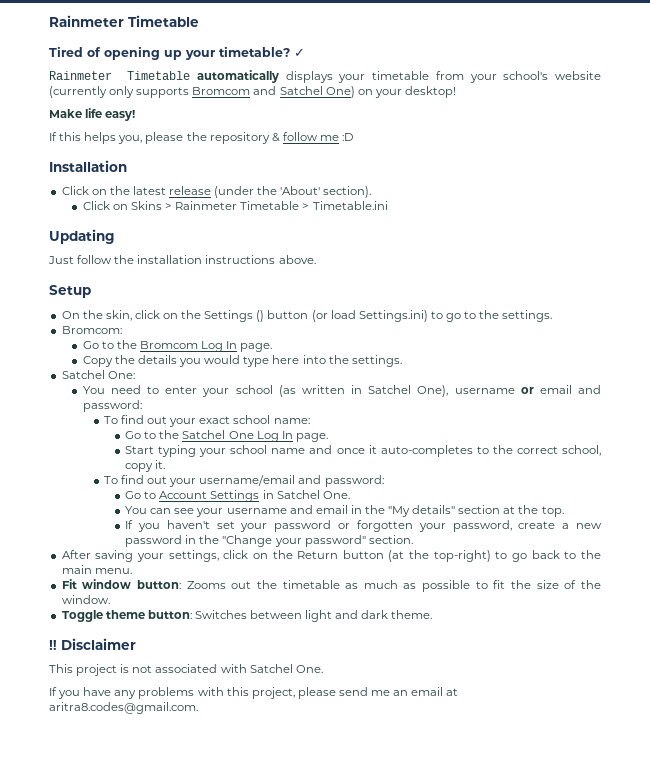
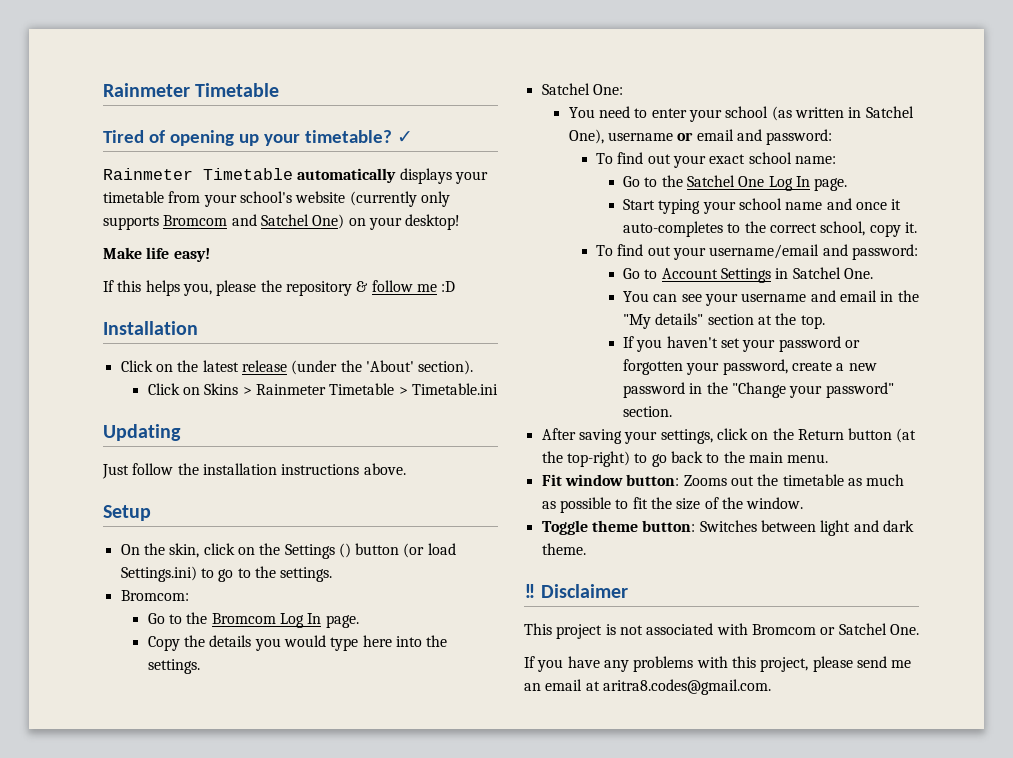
- This project is not associated with Satchel One.
+ This project is not associated with Bromcom or Satchel One.

